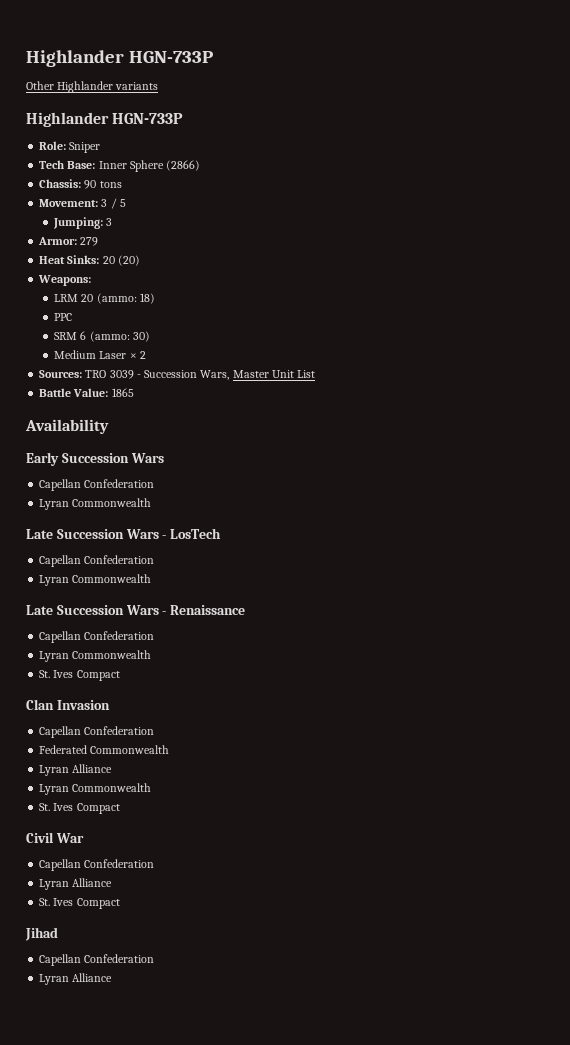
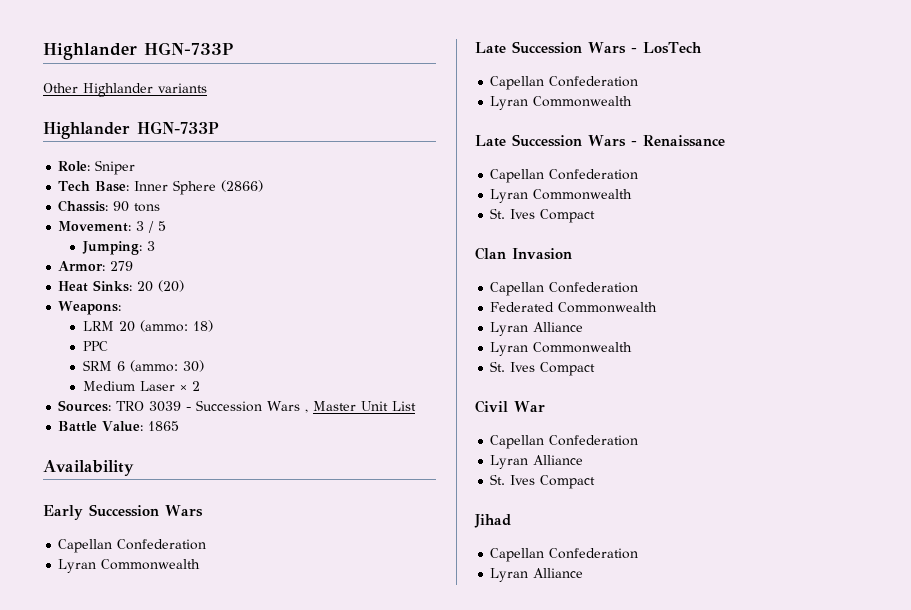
- Sources: TRO 3039 - Succession Wars, Master Unit List
+ Sources: TRO 3039 - Succession Wars , Master Unit List

